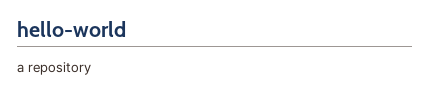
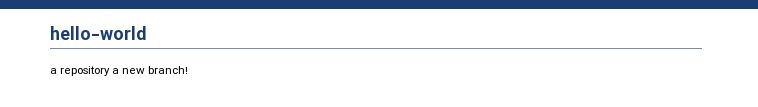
- a repository
+ a repository a new branch!

